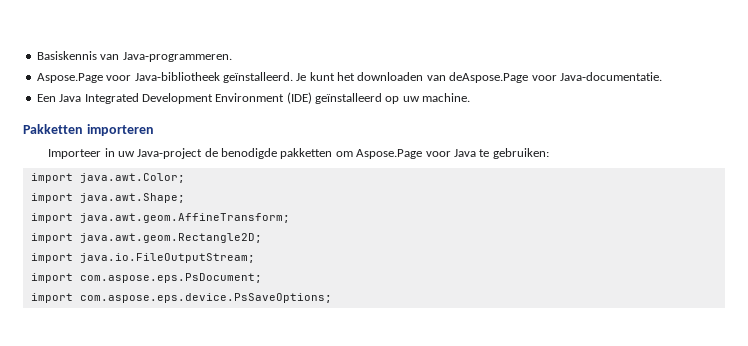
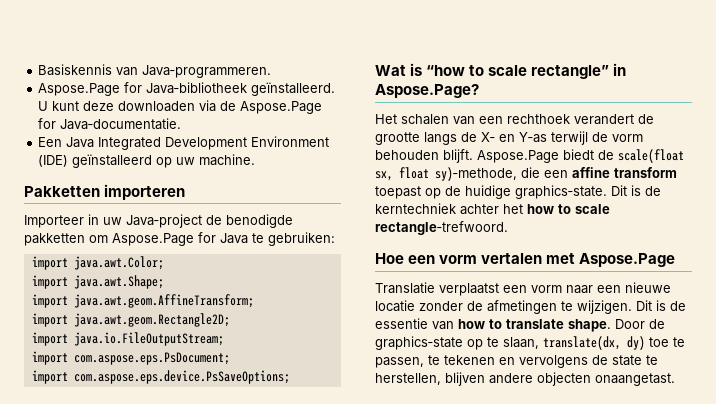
- Aspose.Page voor Java‑bibliotheek geïnstalleerd.
+ Aspose.Page for Java‑bibliotheek geïnstalleerd.
- Je kunt het downloaden van deAspose.Page voor Java‑documentatie.
+ U kunt deze downloaden via de Aspose.Page for Java‑documentatie.
- Importeer in uw Java‑project de benodigde pakketten om Aspose.Page voor Java te gebruiken:
+ Importeer in uw Java‑project de benodigde pakketten om Aspose.Page for Java te gebruiken:
+ Wat is “how to scale rectangle” in Aspose.Page?
+ Het schalen van een rechthoek verandert de grootte langs de X‑ en Y‑as terwijl de vorm behouden blijft. Aspose.Page biedt de scale(float sx, float sy)‑methode, die een affine transform toepast op de huidige graphics‑state. Dit is de kerntechniek achter het how to scale rectangle‑trefwoord.
+ Hoe een vorm vertalen met Aspose.Page
+ Translatie verplaatst een vorm naar een nieuwe locatie zonder de afmetingen te wijzigen. Dit is de essentie van how to translate shape. Door de graphics‑state op te slaan, translate(dx, dy) toe te passen, te tekenen en vervolgens de state te herstellen, blijven andere objecten onaangetast.

